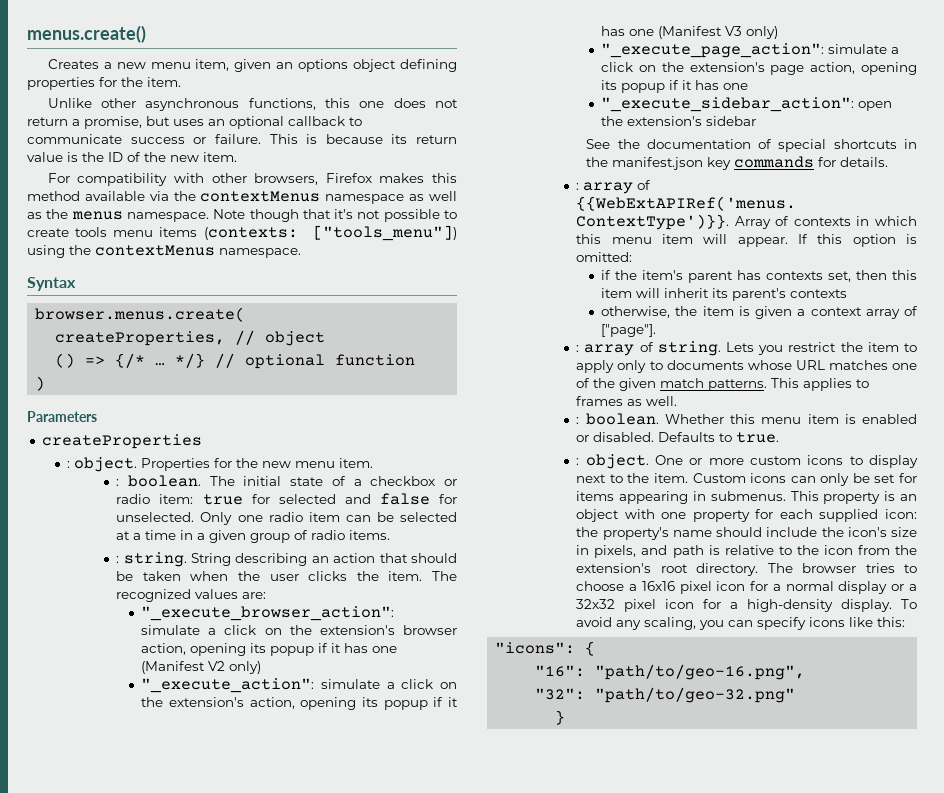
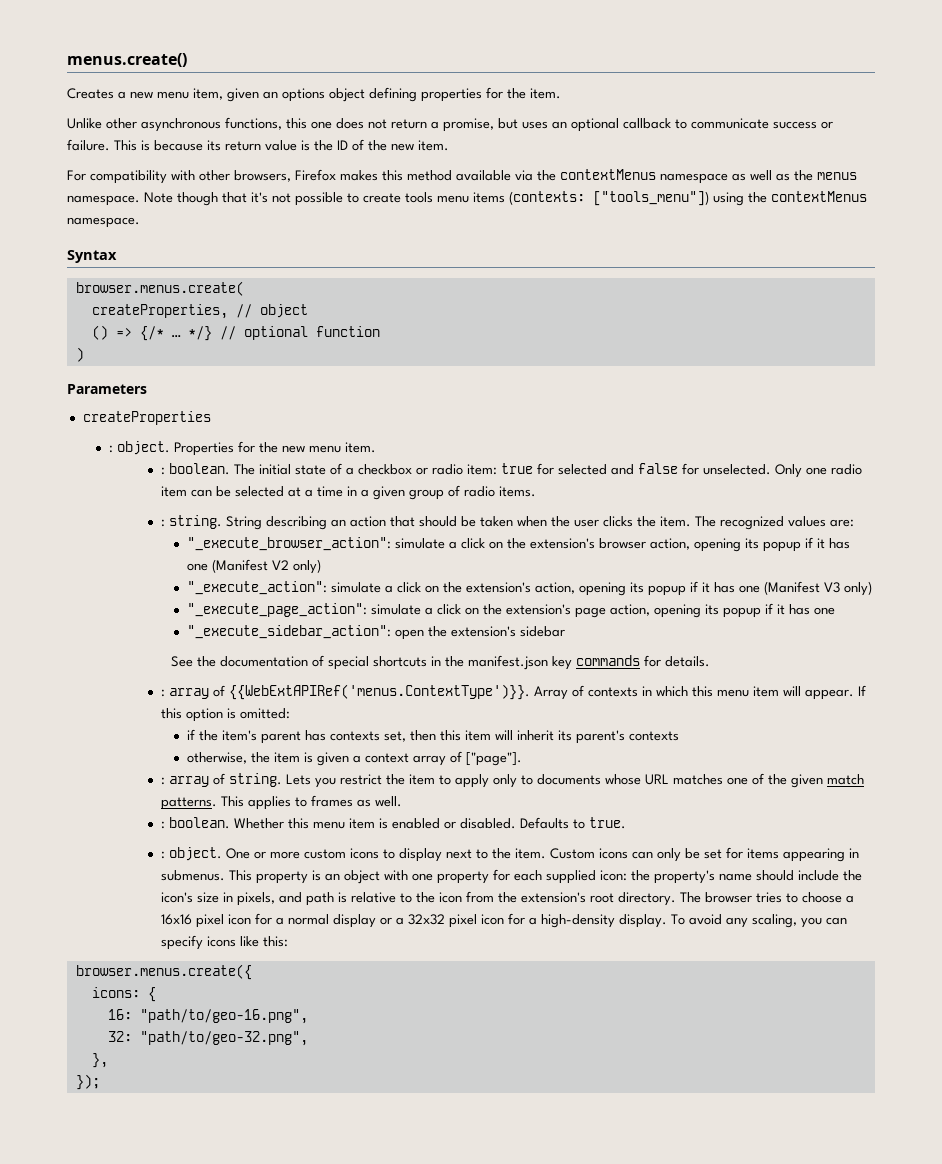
- "icons": {
+ browser.menus.create({
+ icons: {
- "16": "path/to/geo-16.png",
+ 16: "path/to/geo-16.png",
- "32": "path/to/geo-32.png"
- }
+ 32: "path/to/geo-32.png",
+ },
+ });

